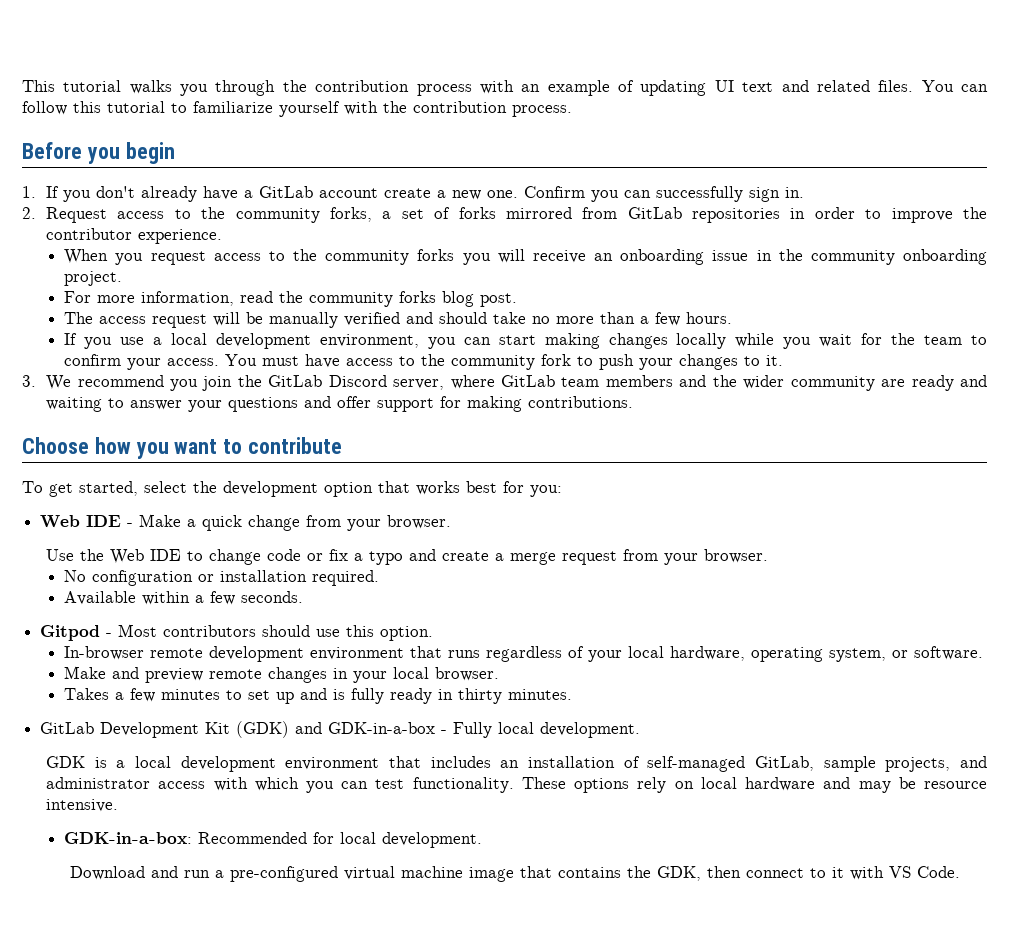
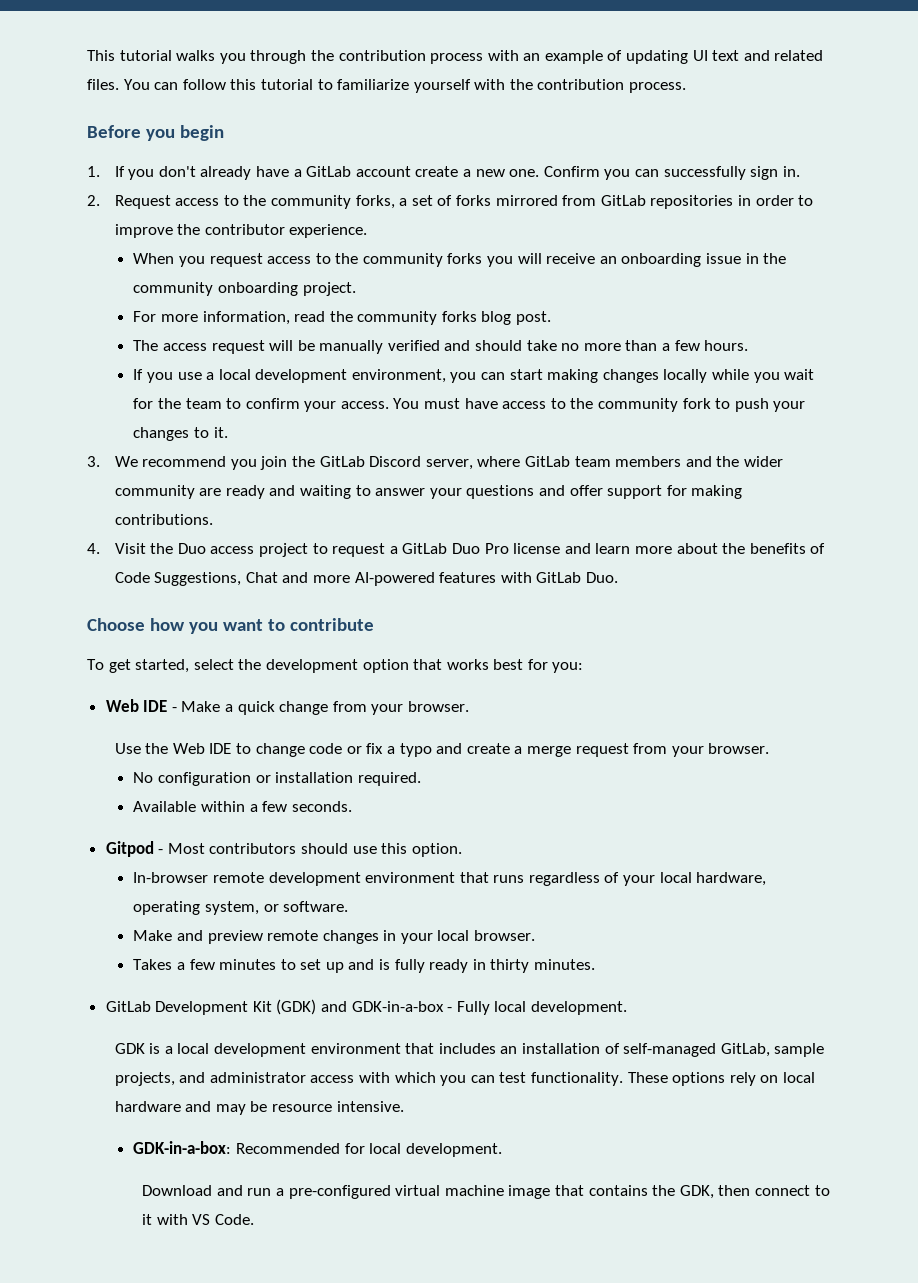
+ 4. Visit the Duo access project to request a GitLab Duo Pro license and learn more about the benefits of Code Suggestions, Chat and more AI-powered features with GitLab Duo.

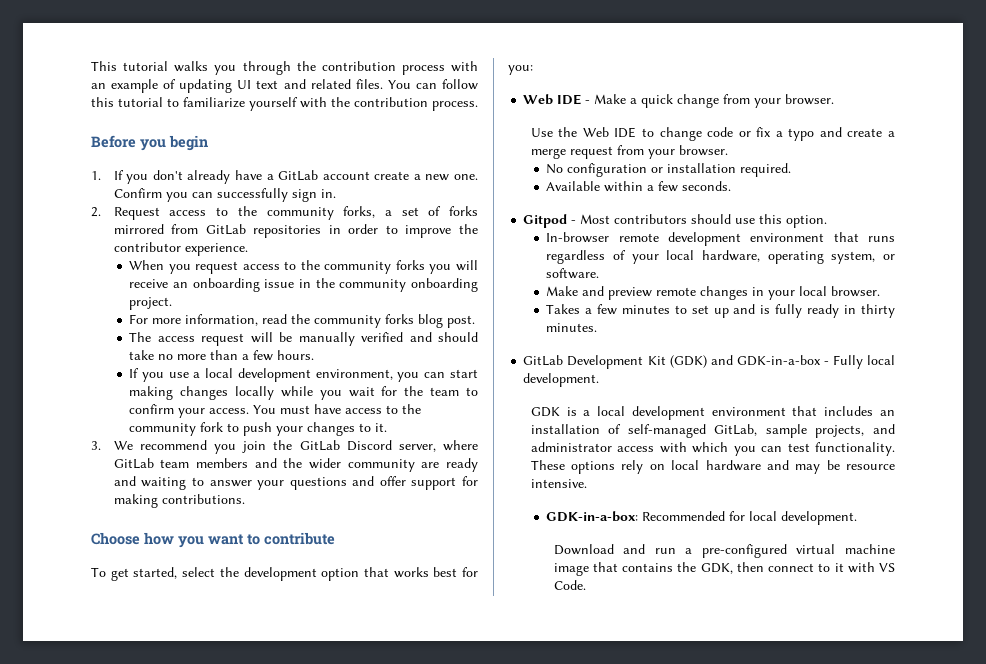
- 4. Visit the Duo access project to request a GitLab Duo Pro license and learn more about the benefits of Code Suggestions, Chat and more AI-powered features with GitLab Duo.

